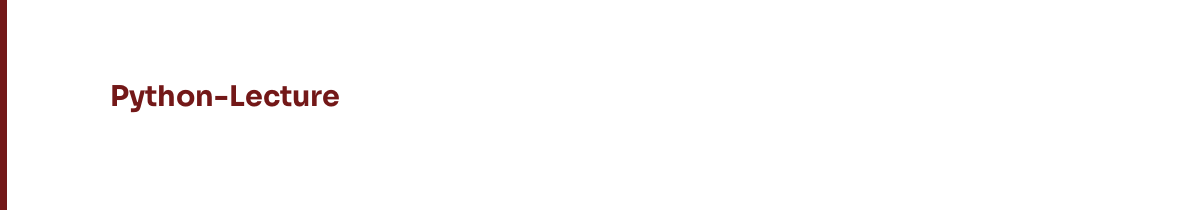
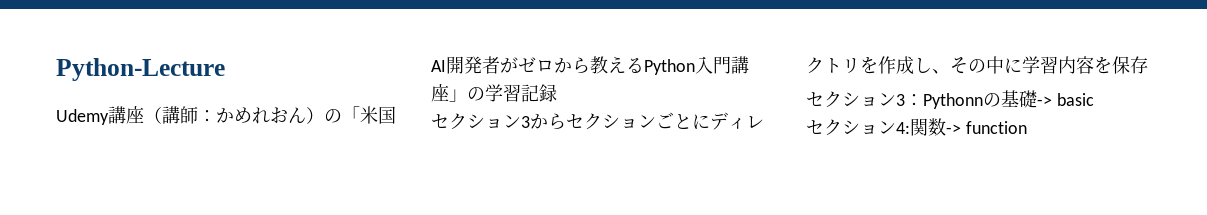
+ Udemy講座（講師：かめれおん）の「米国AI開発者がゼロから教えるPython入門講座」の学習記録
+ セクション3からセクションごとにディレクトリを作成し、その中に学習内容を保存
+ セクション3：Pythonnの基礎-> basic
+ セクション4:関数-> function

